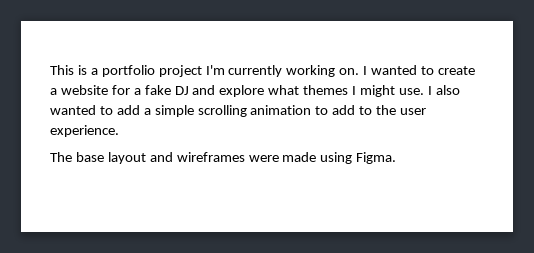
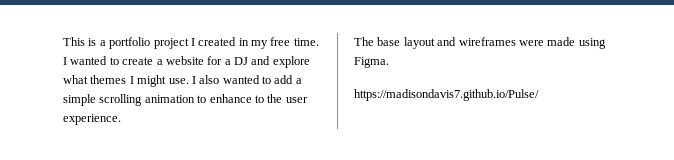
- This is a portfolio project I'm currently working on.
+ This is a portfolio project I created in my free time.
- I wanted to create a website for a fake DJ and explore what themes I might use.
+ I wanted to create a website for a DJ and explore what themes I might use.
- I also wanted to add a simple scrolling animation to add to the user experience.
+ I also wanted to add a simple scrolling animation to enhance to the user experience.
+ https://madisondavis7.github.io/Pulse/

